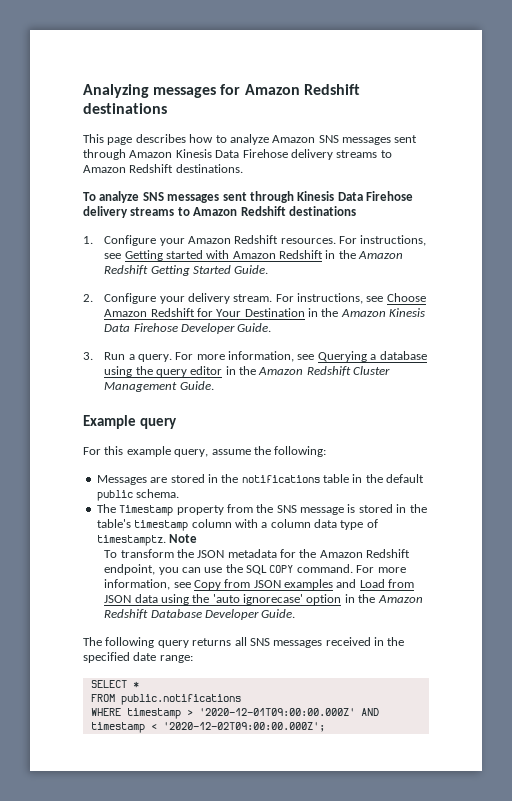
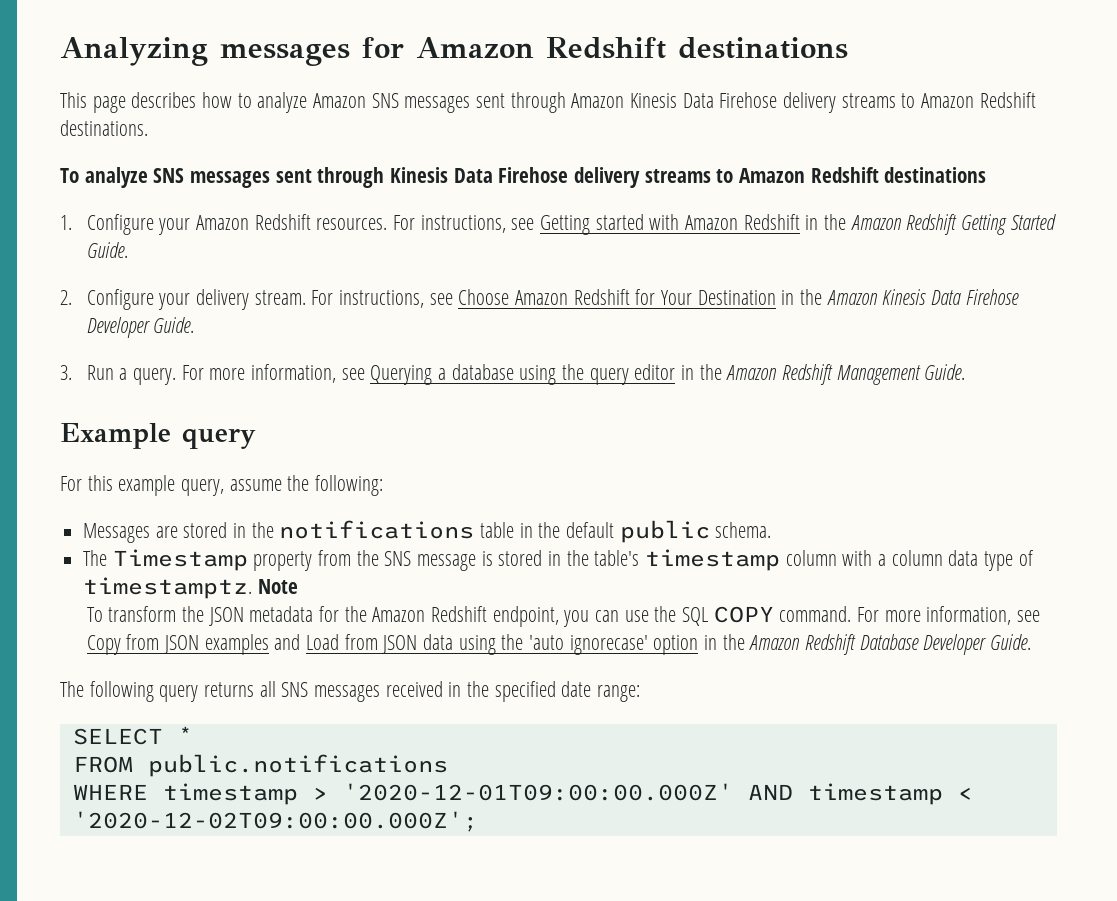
- For more information, see Querying a database using the query editor in the Amazon Redshift Cluster Management Guide.
+ For more information, see Querying a database using the query editor in the Amazon Redshift Management Guide.

